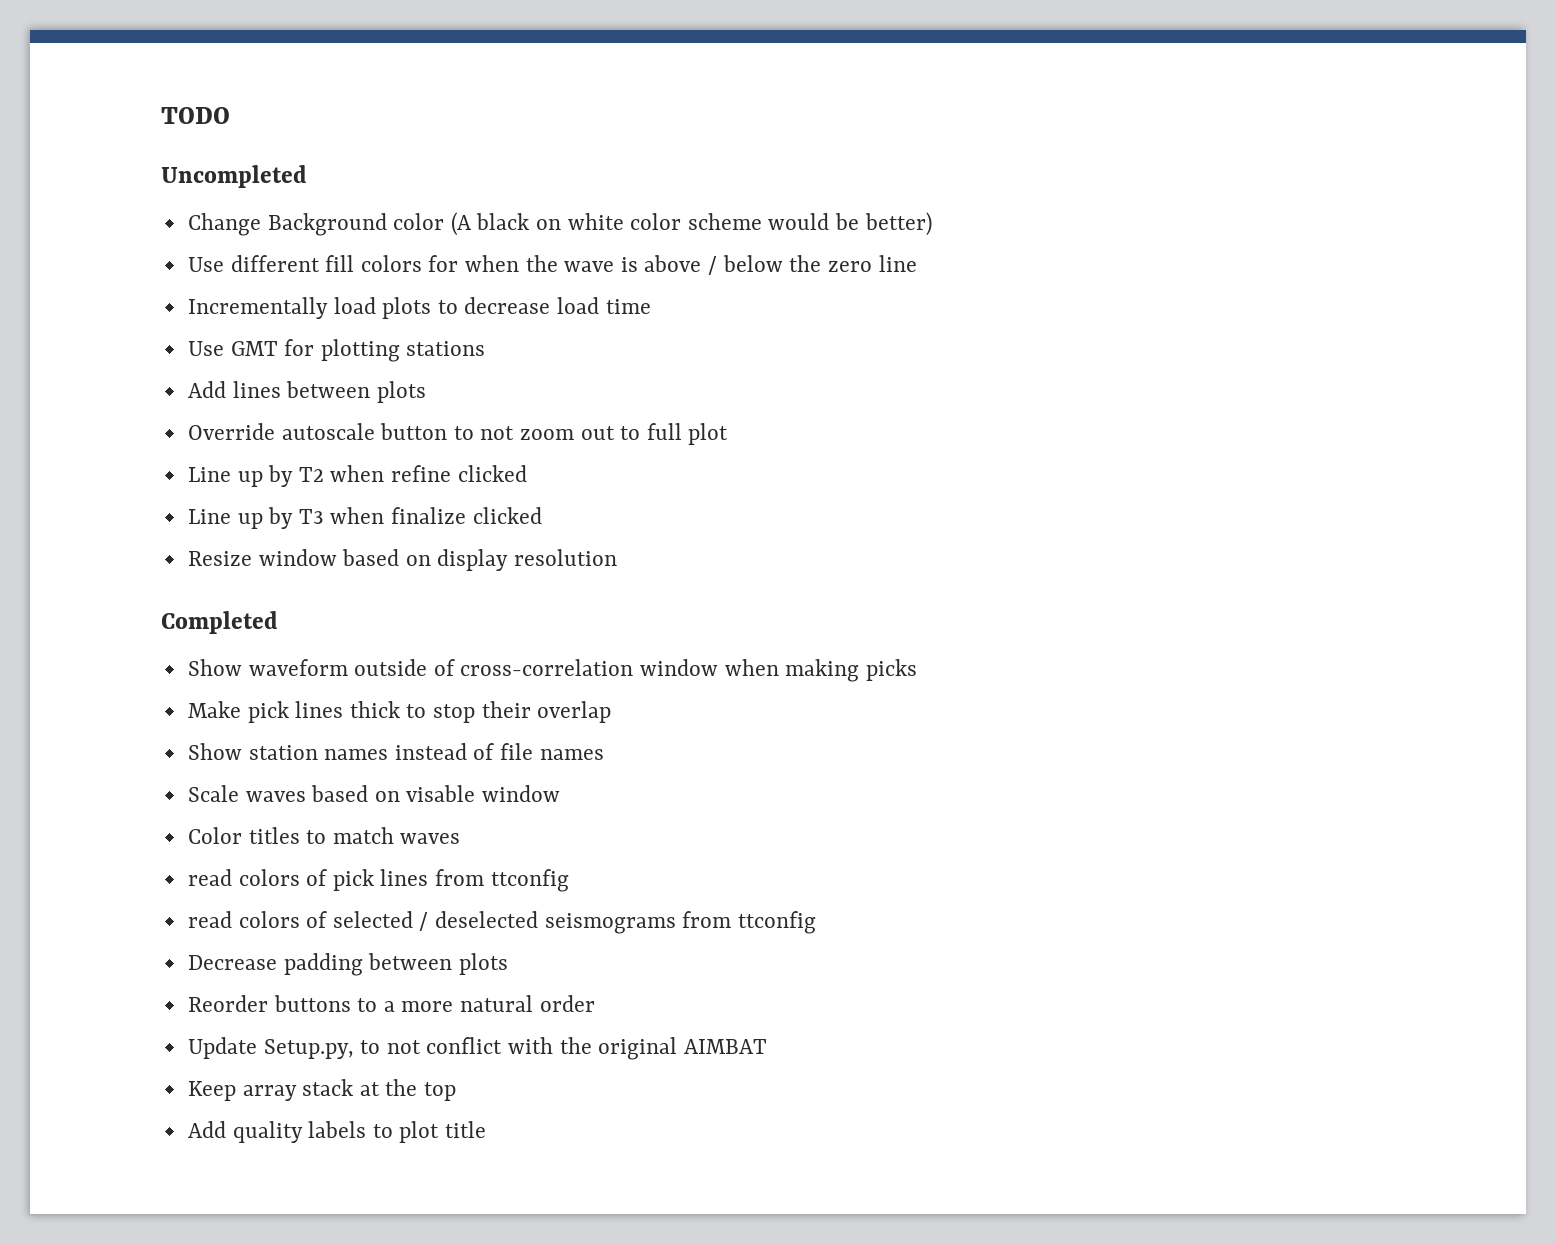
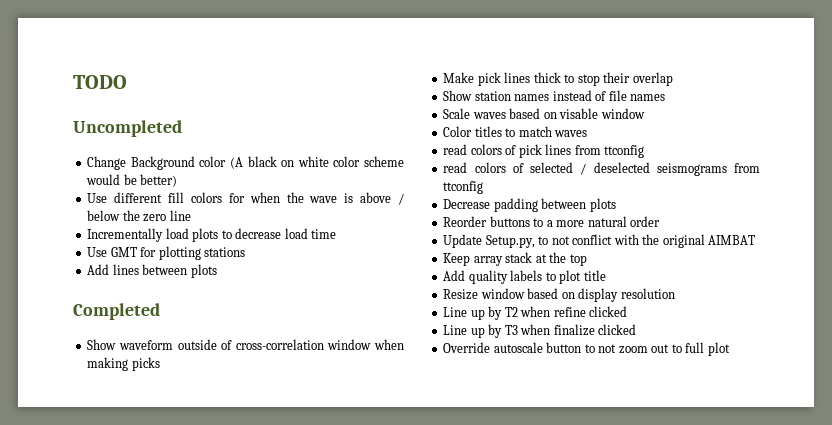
- Override autoscale button to not zoom out to full plot
- Line up by T2 when refine clicked
- Line up by T3 when finalize clicked
- Resize window based on display resolution
+ Resize window based on display resolution
+ Line up by T2 when refine clicked
+ Line up by T3 when finalize clicked
+ Override autoscale button to not zoom out to full plot

